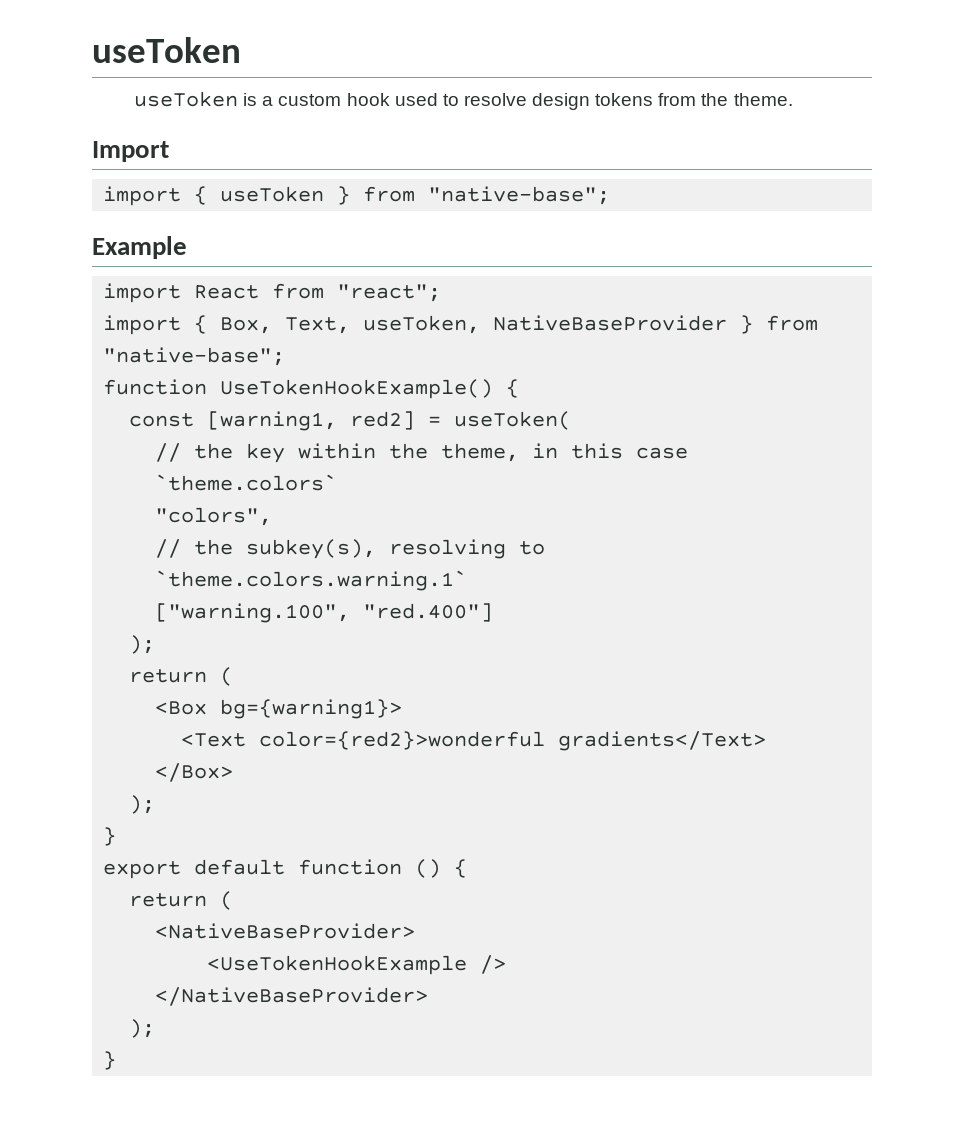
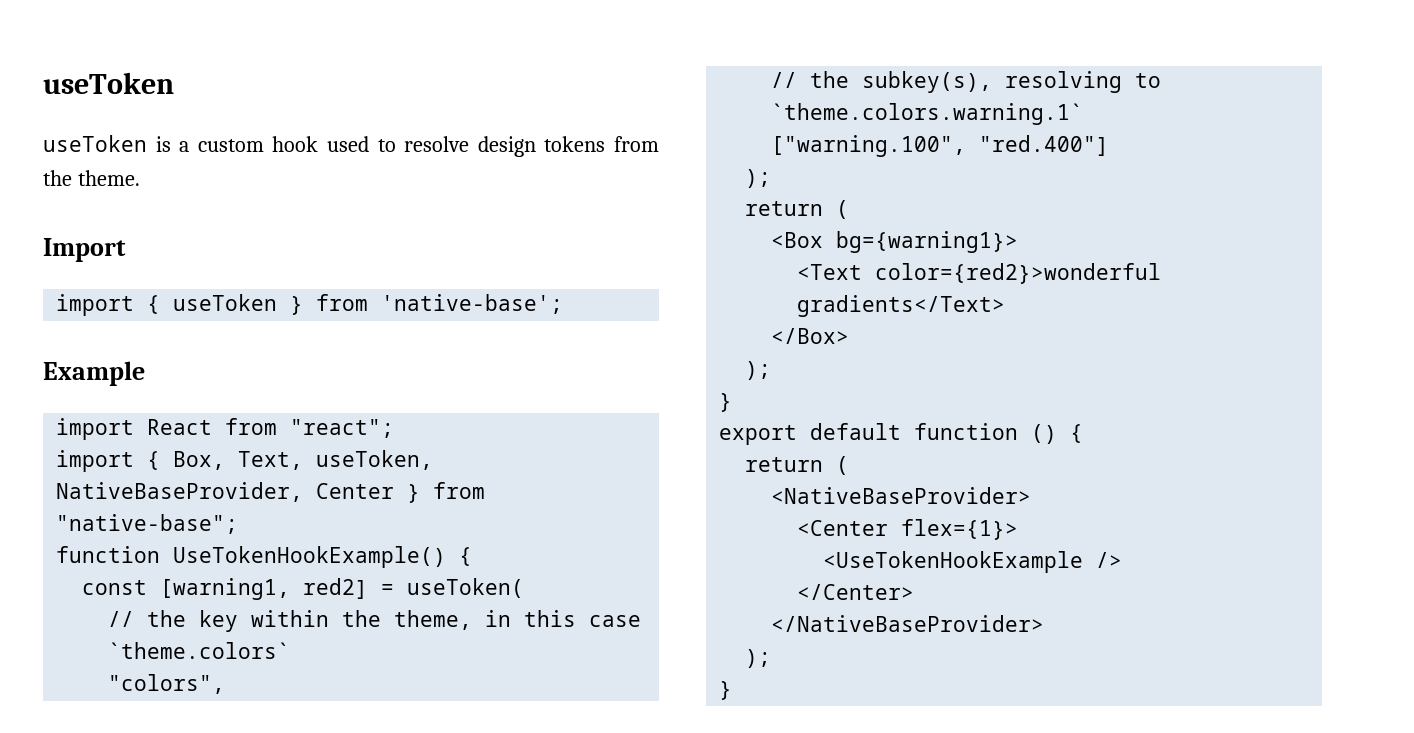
- import { useToken } from "native-base";
+ import { useToken } from 'native-base';
- import { Box, Text, useToken, NativeBaseProvider } from "native-base";
+ import { Box, Text, useToken, NativeBaseProvider, Center } from "native-base";
+ <Center flex={1}>
+ </Center>

